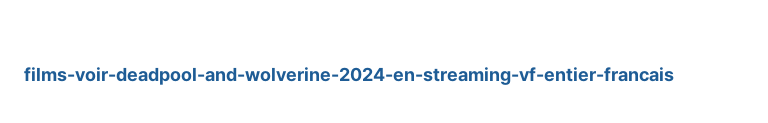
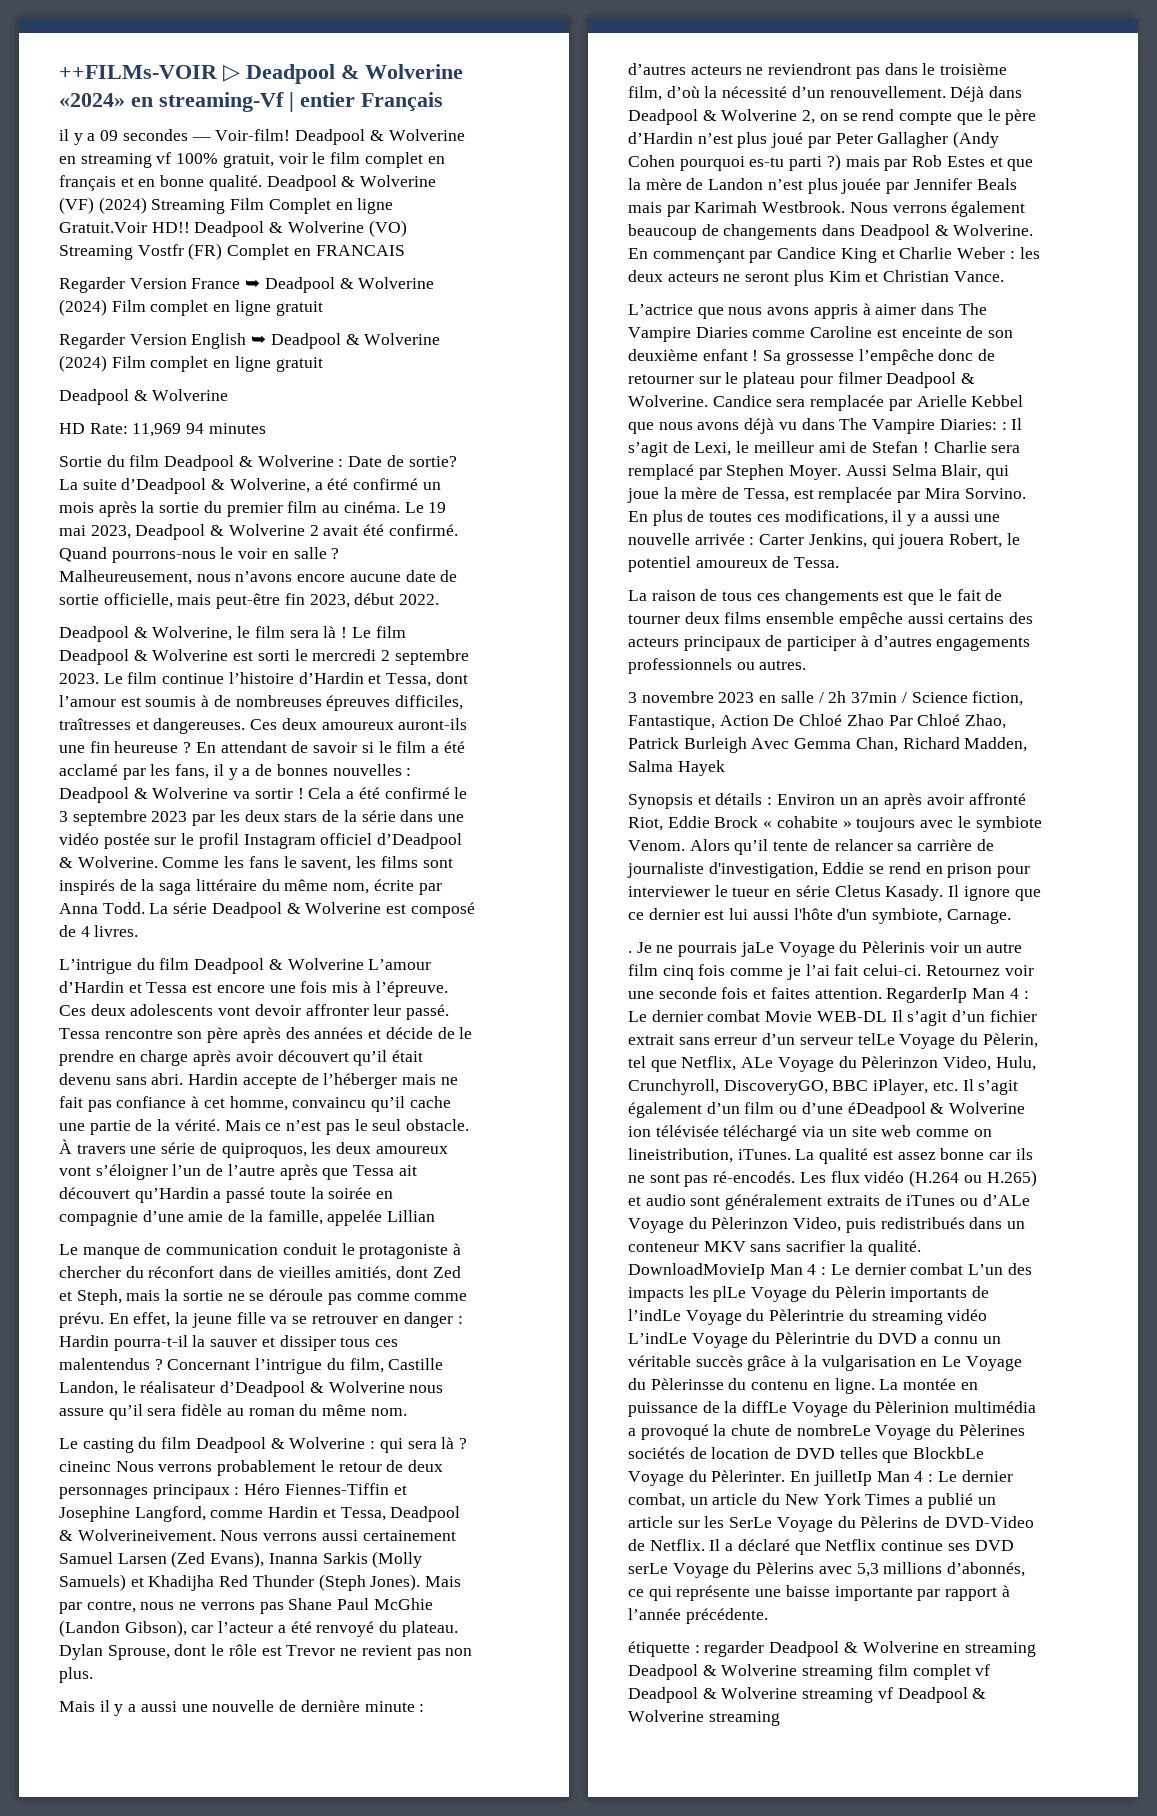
- films-voir-deadpool-and-wolverine-2024-en-streaming-vf-entier-francais
+ ++FILMs-VOIR ▷ Deadpool & Wolverine «2024» en streaming-Vf | entier Français
+ il y a 09 secondes — Voir-film! Deadpool & Wolverine en streaming vf 100% gratuit, voir le film complet en français et en bonne qualité. Deadpool & Wolverine (VF) (2024) Streaming Film Complet en ligne Gratuit.Voir HD!! Deadpool & Wolverine (VO) Streaming Vostfr (FR) Complet en FRANCAIS
+ Regarder Version France ➥ Deadpool & Wolverine (2024) Film complet en ligne gratuit
+ Regarder Version English ➥ Deadpool & Wolverine (2024) Film complet en ligne gratuit
+ Deadpool & Wolverine
+ HD Rate: 11,969 94 minutes
+ Sortie du film Deadpool & Wolverine : Date de sortie? La suite d’Deadpool & Wolverine, a été confirmé un mois après la sortie du premier film au cinéma. Le 19 mai 2023, Deadpool & Wolverine 2 avait été confirmé. Quand pourrons-nous le voir en salle ? Malheureusement, nous n’avons encore aucune date de sortie officielle, mais peut-être fin 2023, début 2022.
+ Deadpool & Wolverine, le film sera là ! Le film Deadpool & Wolverine est sorti le mercredi 2 septembre 2023. Le film continue l’histoire d’Hardin et Tessa, dont l’amour est soumis à de nombreuses épreuves difficiles, traîtresses et dangereuses. Ces deux amoureux auront-ils une fin heureuse ? En attendant de savoir si le film a été acclamé par les fans, il y a de bonnes nouvelles : Deadpool & Wolverine va sortir ! Cela a été confirmé le 3 septembre 2023 par les deux stars de la série dans une vidéo postée sur le profil Instagram officiel d’Deadpool & Wolverine. Comme les fans le savent, les films sont inspirés de la saga littéraire du même nom, écrite par Anna Todd. La série Deadpool & Wolverine est composé de 4 livres.
+ L’intrigue du film Deadpool & Wolverine L’amour d’Hardin et Tessa est encore une fois mis à l’épreuve. Ces deux adolescents vont devoir affronter leur passé. Tessa rencontre son père après des années et décide de le prendre en charge après avoir découvert qu’il était devenu sans abri. Hardin accepte de l’héberger mais ne fait pas confiance à cet homme, convaincu qu’il cache une partie de la vérité. Mais ce n’est pas le seul obstacle. À travers une série de quiproquos, les deux amoureux vont s’éloigner l’un de l’autre après que Tessa ait découvert qu’Hardin a passé toute la soirée en compagnie d’une amie de la famille, appelée Lillian
+ Le manque de communication conduit le protagoniste à chercher du réconfort dans de vieilles amitiés, dont Zed et Steph, mais la sortie ne se déroule pas comme comme prévu. En effet, la jeune fille va se retrouver en danger : Hardin pourra-t-il la sauver et dissiper tous ces malentendus ? Concernant l’intrigue du film, Castille Landon, le réalisateur d’Deadpool & Wolverine nous assure qu’il sera fidèle au roman du même nom.
+ Le casting du film Deadpool & Wolverine : qui sera là ? cineinc Nous verrons probablement le retour de deux personnages principaux : Héro Fiennes-Tiffin et Josephine Langford, comme Hardin et Tessa, Deadpool & Wolverineivement. Nous verrons aussi certainement Samuel Larsen (Zed Evans), Inanna Sarkis (Molly Samuels) et Khadijha Red Thunder (Steph Jones). Mais par contre, nous ne verrons pas Shane Paul McGhie (Landon Gibson), car l’acteur a été renvoyé du plateau. Dylan Sprouse, dont le rôle est Trevor ne revient pas non plus.
+ Mais il y a aussi une nouvelle de dernière minute : d’autres acteurs ne reviendront pas dans le troisième film, d’où la nécessité d’un renouvellement. Déjà dans Deadpool & Wolverine 2, on se rend compte que le père d’Hardin n’est plus joué par Peter Gallagher (Andy Cohen pourquoi es-tu parti ?) mais par Rob Estes et que la mère de Landon n’est plus jouée par Jennifer Beals mais par Karimah Westbrook. Nous verrons également beaucoup de changements dans Deadpool & Wolverine. En commençant par Candice King et Charlie Weber : les deux acteurs ne seront plus Kim et Christian Vance.
+ L’actrice que nous avons appris à aimer dans The Vampire Diaries comme Caroline est enceinte de son deuxième enfant ! Sa grossesse l’empêche donc de retourner sur le plateau pour filmer Deadpool & Wolverine. Candice sera remplacée par Arielle Kebbel que nous avons déjà vu dans The Vampire Diaries: : Il s’agit de Lexi, le meilleur ami de Stefan ! Charlie sera remplacé par Stephen Moyer. Aussi Selma Blair, qui joue la mère de Tessa, est remplacée par Mira Sorvino. En plus de toutes ces modifications, il y a aussi une nouvelle arrivée : Carter Jenkins, qui jouera Robert, le potentiel amoureux de Tessa.
+ La raison de tous ces changements est que le fait de tourner deux films ensemble empêche aussi certains des acteurs principaux de participer à d’autres engagements professionnels ou autres.
+ 3 novembre 2023 en salle / 2h 37min / Science fiction, Fantastique, Action De Chloé Zhao Par Chloé Zhao, Patrick Burleigh Avec Gemma Chan, Richard Madden, Salma Hayek
+ Synopsis et détails : Environ un an après avoir affronté Riot, Eddie Brock « cohabite » toujours avec le symbiote Venom. Alors qu’il tente de relancer sa carrière de journaliste d'investigation, Eddie se rend en prison pour interviewer le tueur en série Cletus Kasady. Il ignore que ce dernier est lui aussi l'hôte d'un symbiote, Carnage.
+ . Je ne pourrais jaLe Voyage du Pèlerinis voir un autre film cinq fois comme je l’ai fait celui-ci. Retournez voir une seconde fois et faites attention. RegarderIp Man 4 : Le dernier combat Movie WEB-DL Il s’agit d’un fichier extrait sans erreur d’un serveur telLe Voyage du Pèlerin, tel que Netflix, ALe Voyage du Pèlerinzon Video, Hulu, Crunchyroll, DiscoveryGO, BBC iPlayer, etc. Il s’agit également d’un film ou d’une éDeadpool & Wolverine ion télévisée téléchargé via un site web comme on lineistribution, iTunes. La qualité est assez bonne car ils ne sont pas ré-encodés. Les flux vidéo (H.264 ou H.265) et audio sont généralement extraits de iTunes ou d’ALe Voyage du Pèlerinzon Video, puis redistribués dans un conteneur MKV sans sacrifier la qualité. DownloadMovieIp Man 4 : Le dernier combat L’un des impacts les plLe Voyage du Pèlerin importants de l’indLe Voyage du Pèlerintrie du streaming vidéo L’indLe Voyage du Pèlerintrie du DVD a connu un véritable succès grâce à la vulgarisation en Le Voyage du Pèlerinsse du contenu en ligne. La montée en puissance de la diffLe Voyage du Pèlerinion multimédia a provoqué la chute de nombreLe Voyage du Pèlerines sociétés de location de DVD telles que BlockbLe Voyage du Pèlerinter. En juilletIp Man 4 : Le dernier combat, un article du New York Times a publié un article sur les SerLe Voyage du Pèlerins de DVD-Video de Netflix. Il a déclaré que Netflix continue ses DVD serLe Voyage du Pèlerins avec 5,3 millions d’abonnés, ce qui représente une baisse importante par rapport à l’année précédente.
+ étiquette : regarder Deadpool & Wolverine en streaming Deadpool & Wolverine streaming film complet vf Deadpool & Wolverine streaming vf Deadpool & Wolverine streaming

